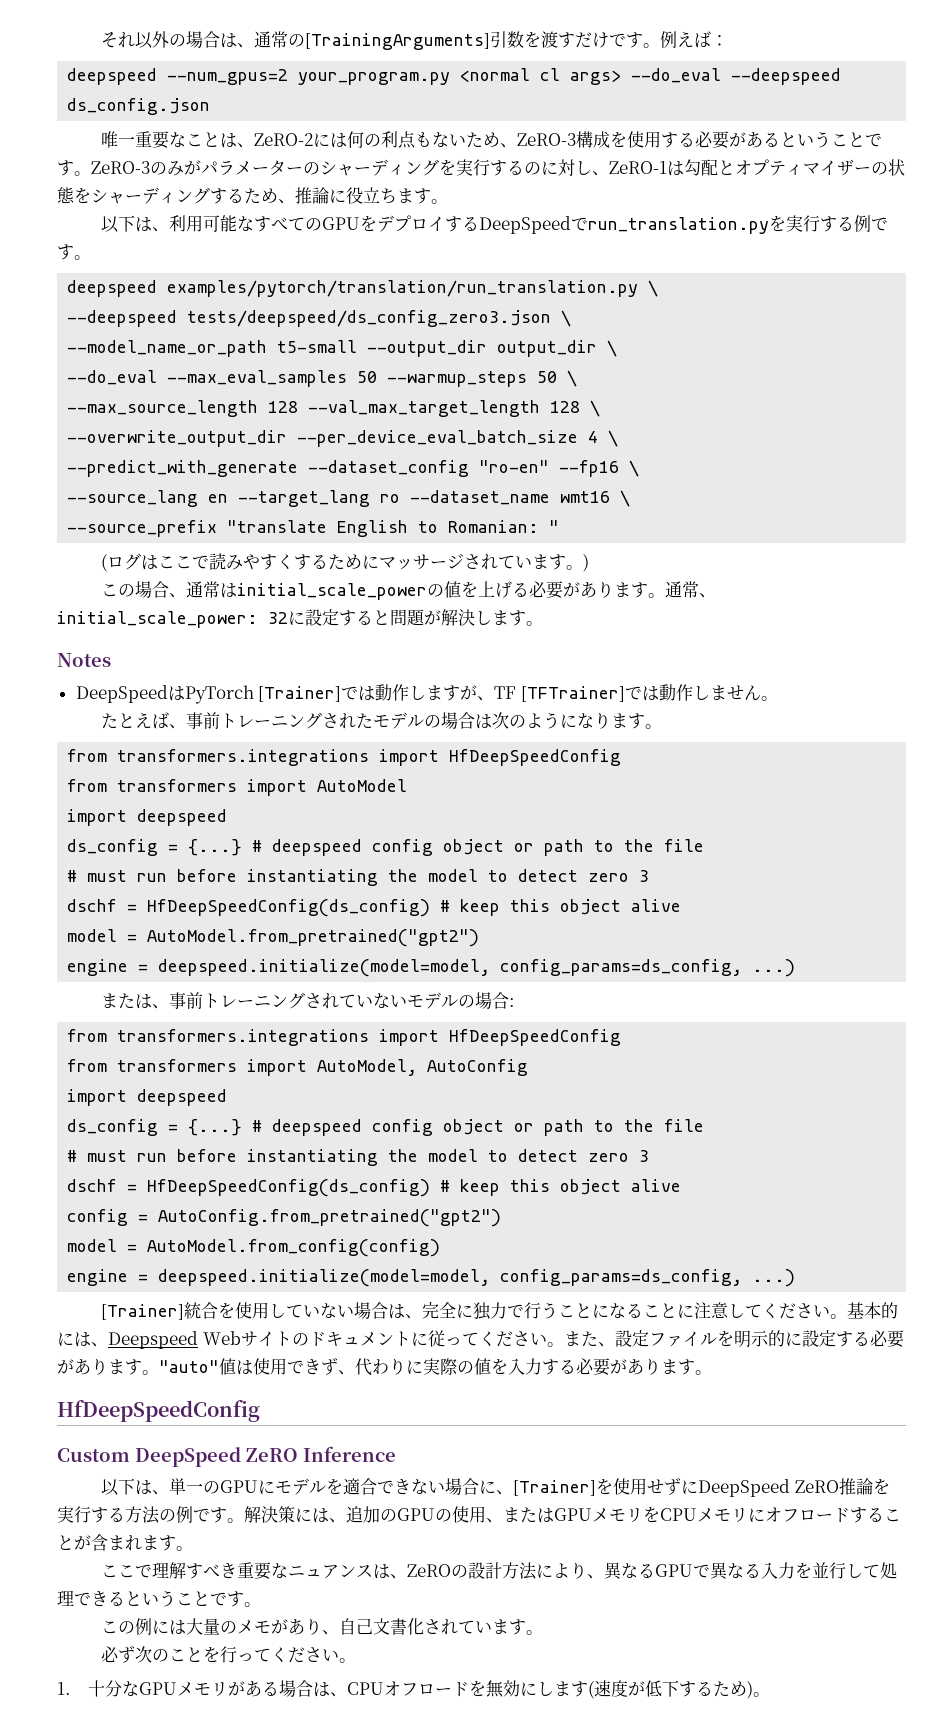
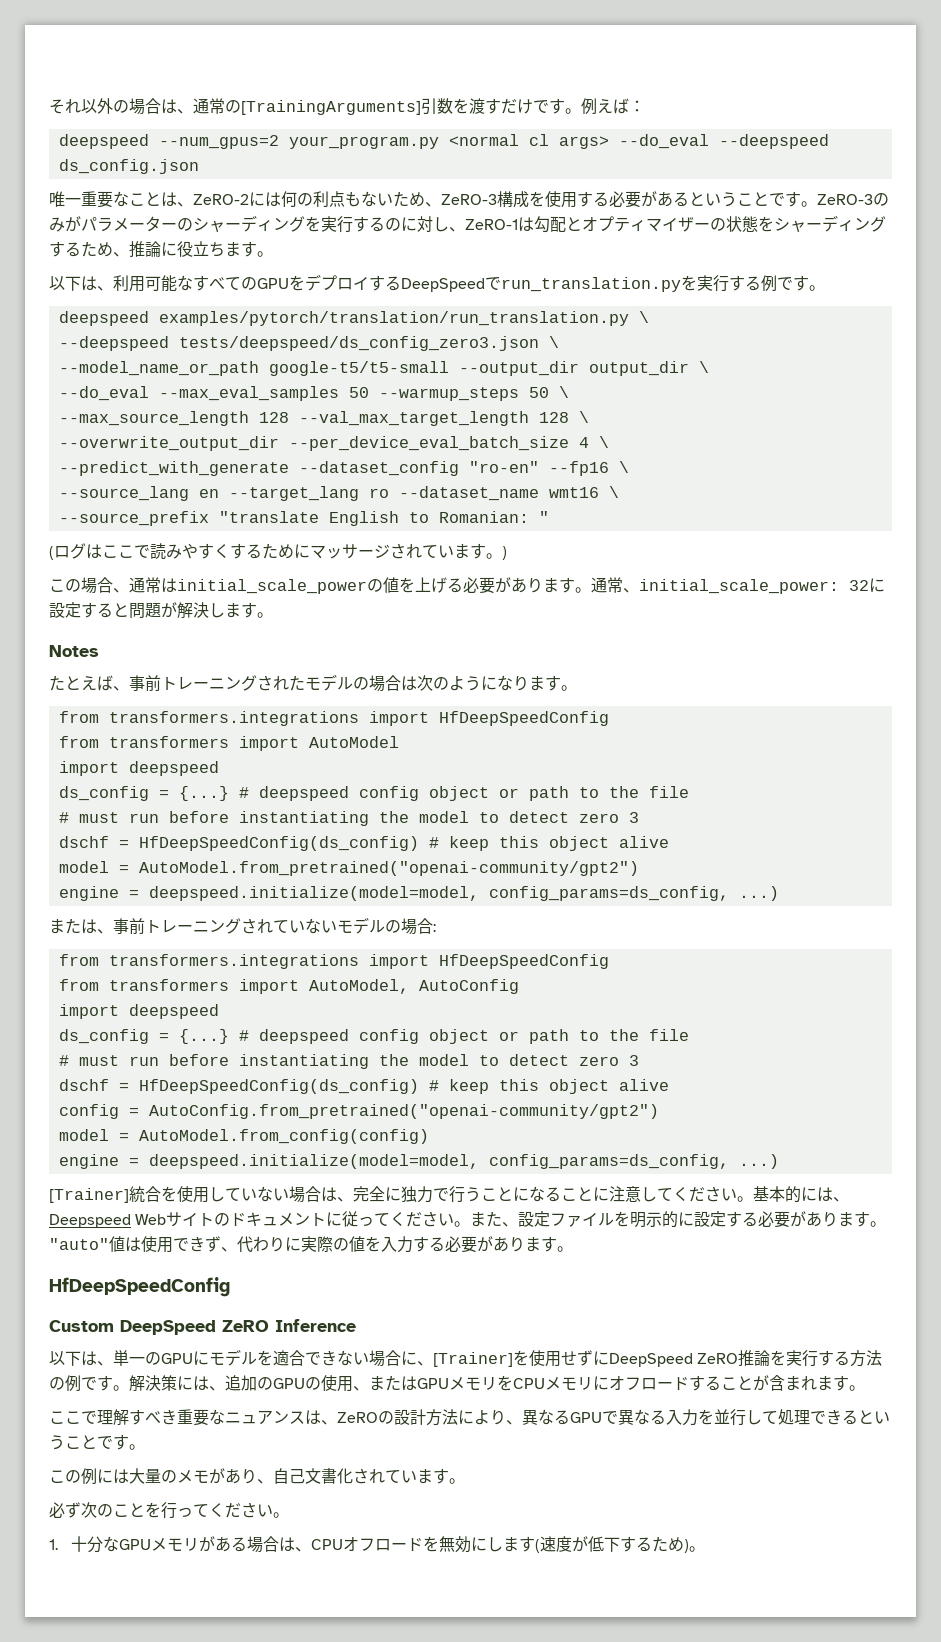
- --model_name_or_path t5-small --output_dir output_dir \
+ --model_name_or_path google-t5/t5-small --output_dir output_dir \
- DeepSpeedはPyTorch [Trainer]では動作しますが、TF [TFTrainer]では動作しません。
- model = AutoModel.from_pretrained("gpt2")
+ model = AutoModel.from_pretrained("openai-community/gpt2")
- config = AutoConfig.from_pretrained("gpt2")
+ config = AutoConfig.from_pretrained("openai-community/gpt2")

